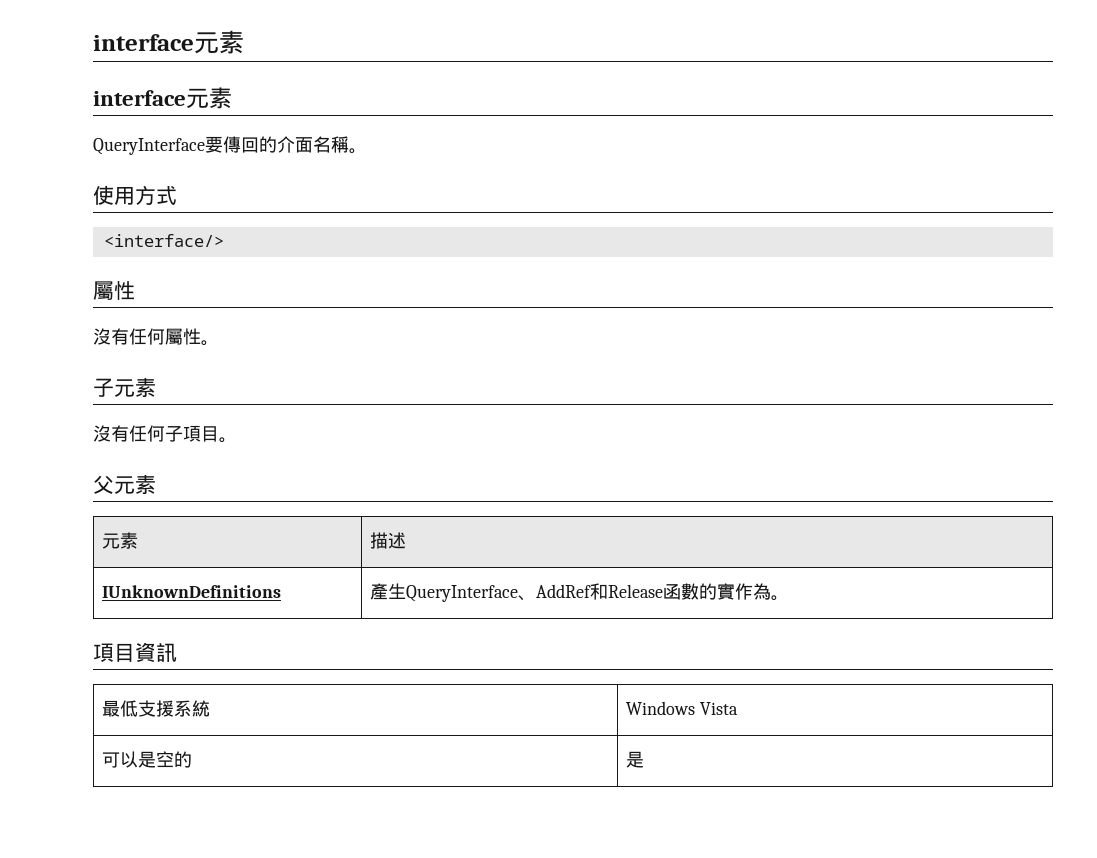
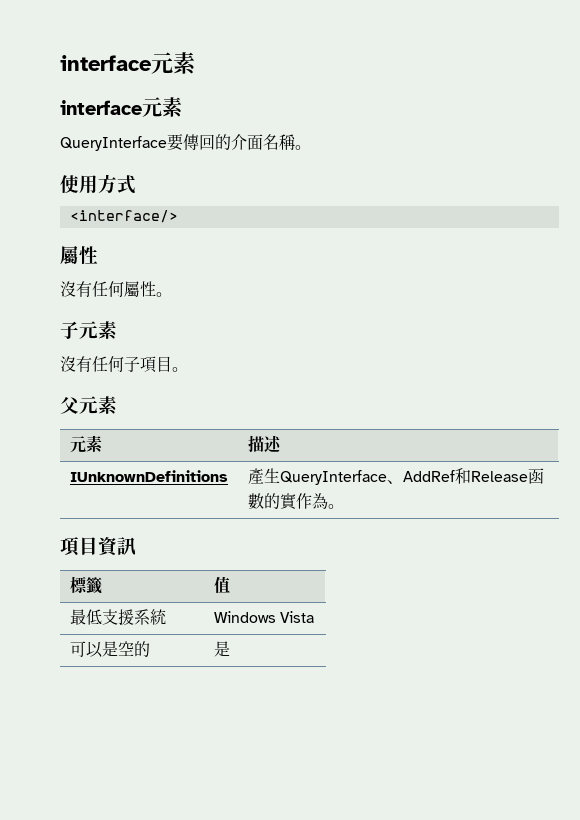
+ 標籤 | 值

